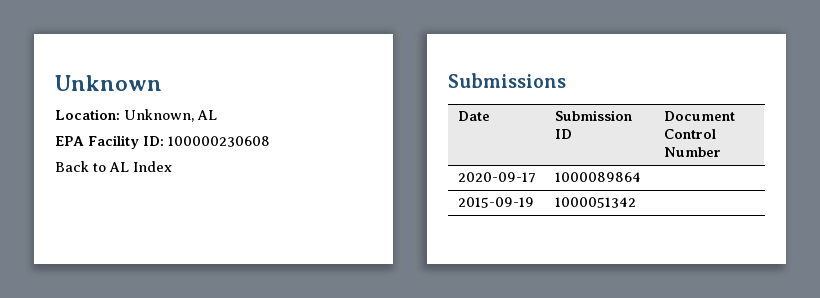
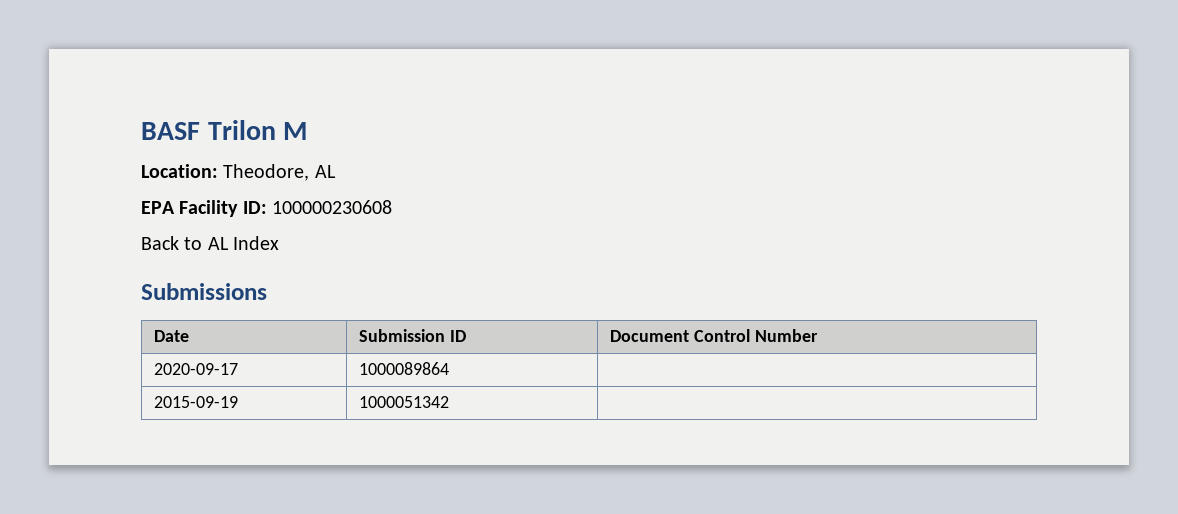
- Unknown
+ BASF Trilon M
- Location: Unknown, AL
+ Location: Theodore, AL

